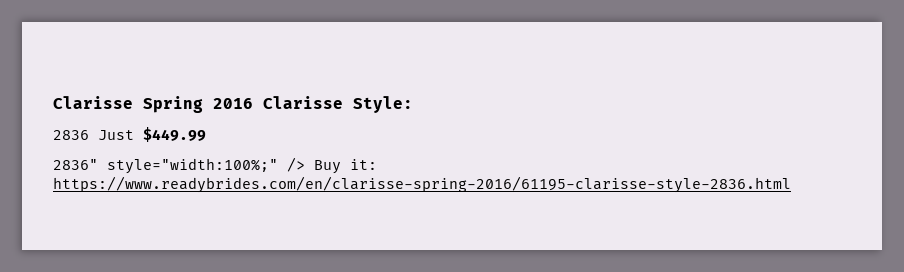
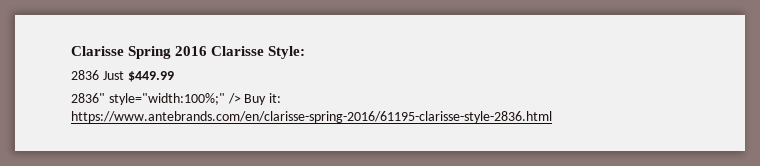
- 2836" style="width:100%;" /> Buy it: https://www.readybrides.com/en/clarisse-spring-2016/61195-clarisse-style-2836.html
+ 2836" style="width:100%;" /> Buy it: https://www.antebrands.com/en/clarisse-spring-2016/61195-clarisse-style-2836.html

